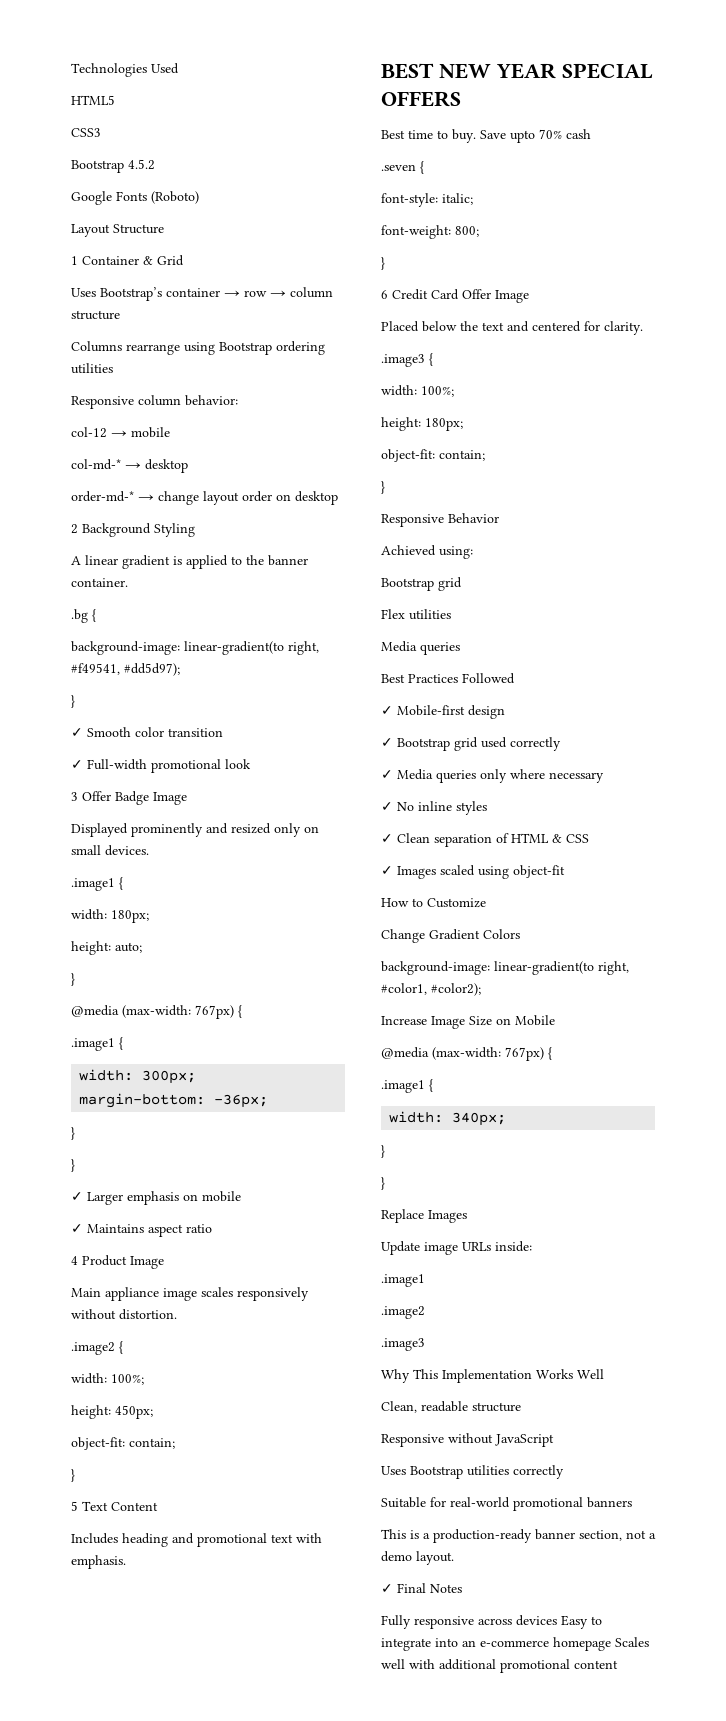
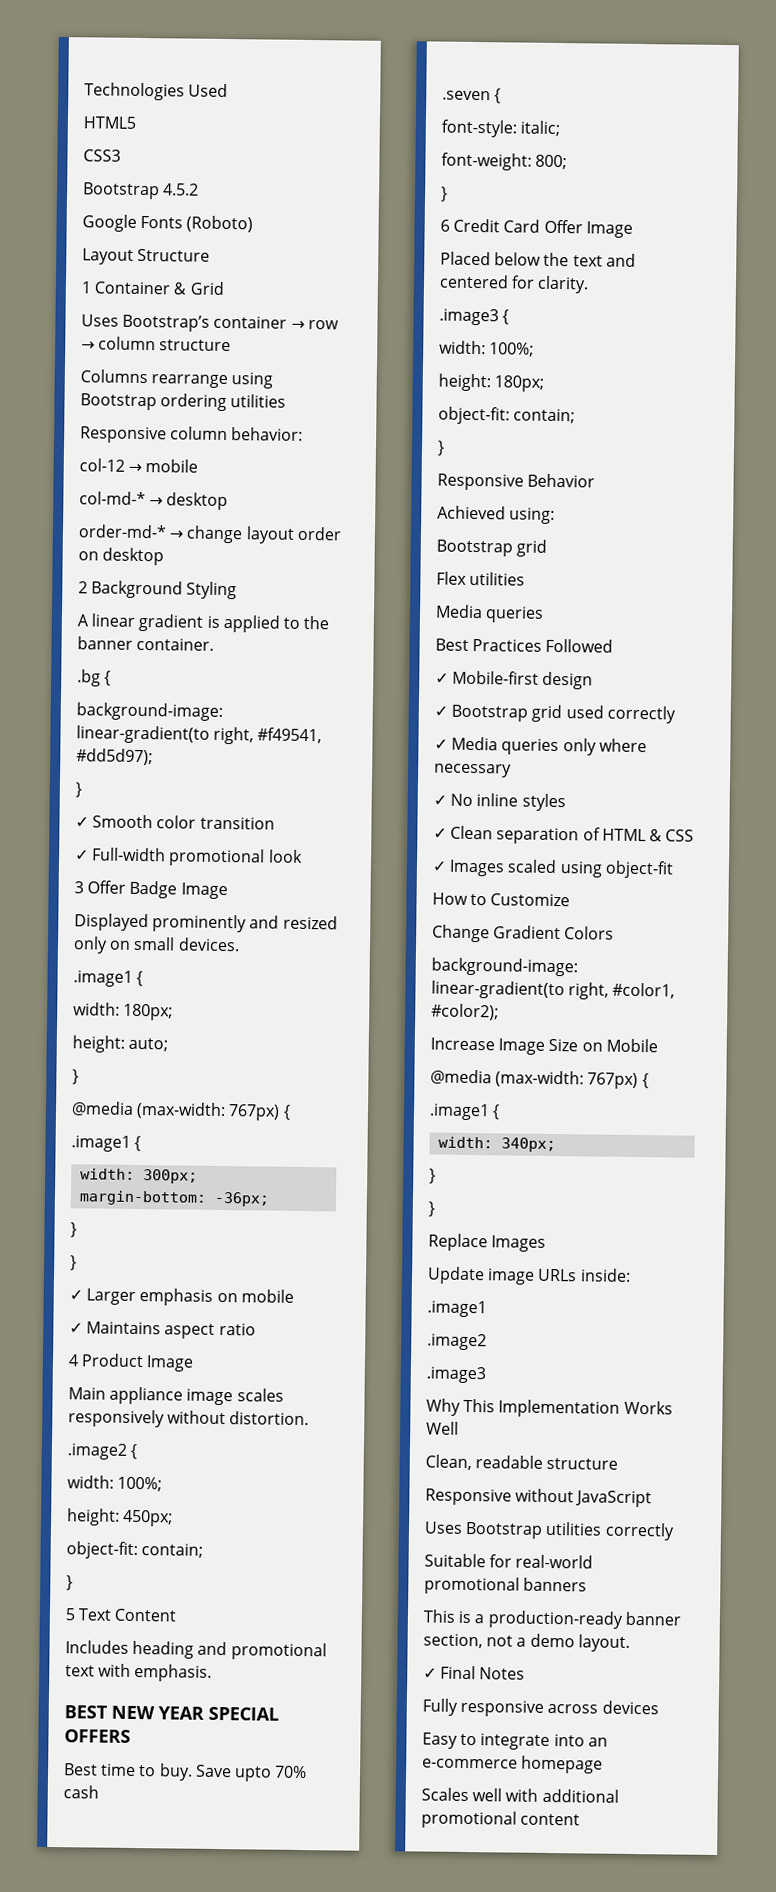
- Fully responsive across devices Easy to integrate into an e-commerce homepage Scales well with additional promotional content
+ Fully responsive across devices
+ Easy to integrate into an e-commerce homepage
+ Scales well with additional promotional content

